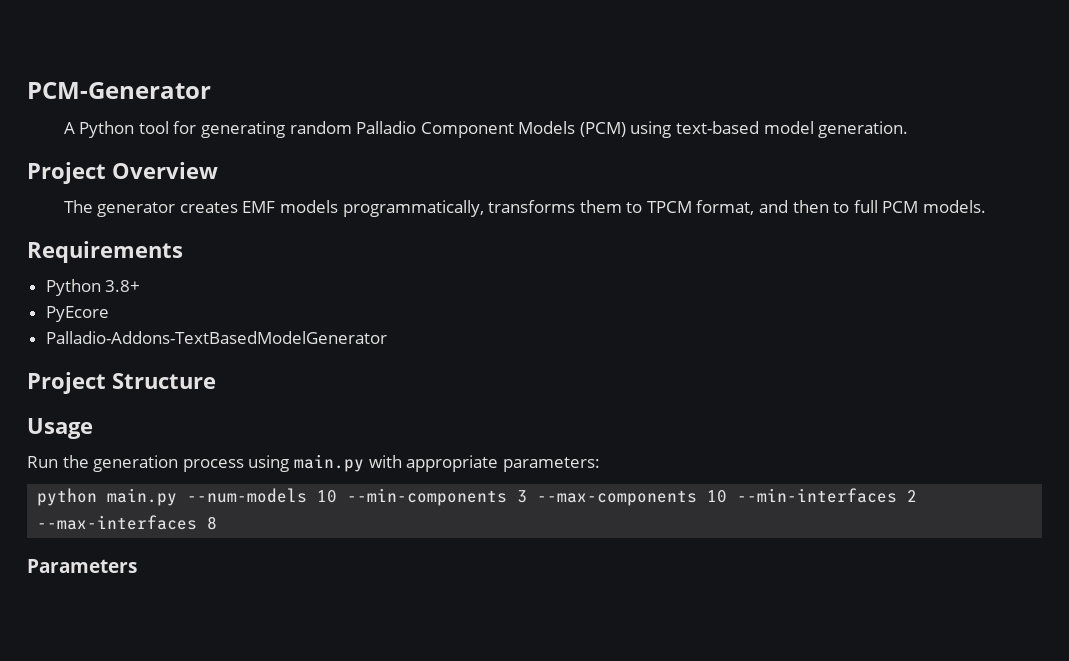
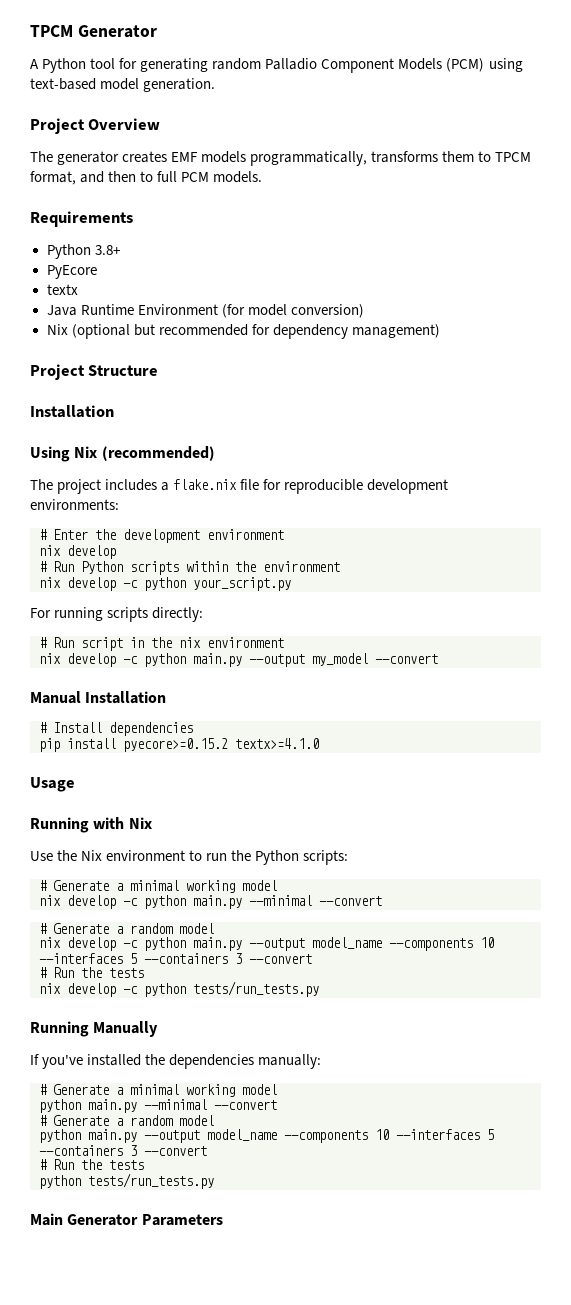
- PCM-Generator
+ TPCM Generator
- Palladio-Addons-TextBasedModelGenerator
+ textx
+ Java Runtime Environment (for model conversion)
+ Nix (optional but recommended for dependency management)
  Project Structure
+ Installation
+ Using Nix (recommended)
+ The project includes a flake.nix file for reproducible development environments:
+ # Enter the development environment
+ nix develop
+ # Run Python scripts within the environment
+ nix develop -c python your_script.py
+ For running scripts directly:
+ # Run script in the nix environment
+ nix develop -c python main.py --output my_model --convert
+ Manual Installation
+ # Install dependencies
+ pip install pyecore>=0.15.2 textx>=4.1.0
  Usage
- Run the generation process using main.py with appropriate parameters:
- python main.py --num-models 10 --min-components 3 --max-components 10 --min-interfaces 2 --max-interfaces 8
- Parameters
+ Running with Nix
+ Use the Nix environment to run the Python scripts:
+ # Generate a minimal working model
+ nix develop -c python main.py --minimal --convert
+ # Generate a random model
+ nix develop -c python main.py --output model_name --components 10 --interfaces 5 --containers 3 --convert
+ # Run the tests
+ nix develop -c python tests/run_tests.py
+ Running Manually
+ If you've installed the dependencies manually:
+ # Generate a minimal working model
+ python main.py --minimal --convert
+ # Generate a random model
+ python main.py --output model_name --components 10 --interfaces 5 --containers 3 --convert
+ # Run the tests
+ python tests/run_tests.py
+ Main Generator Parameters

